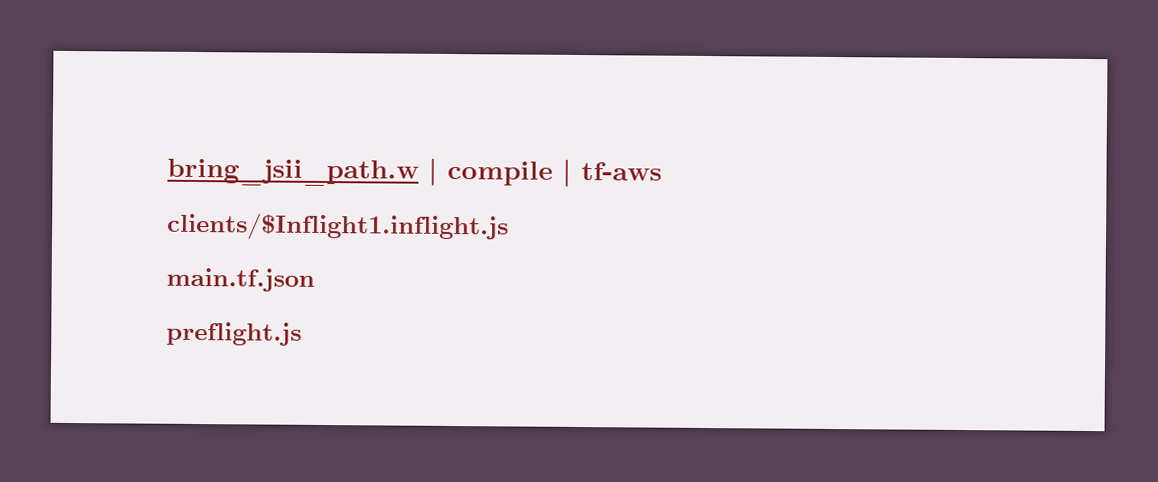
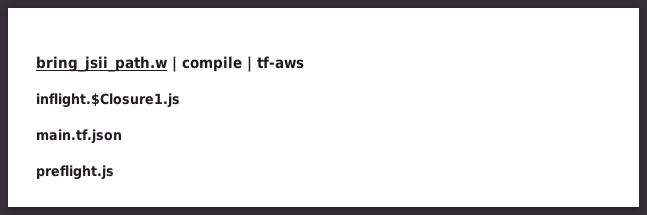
- clients/$Inflight1.inflight.js
+ inflight.$Closure1.js

